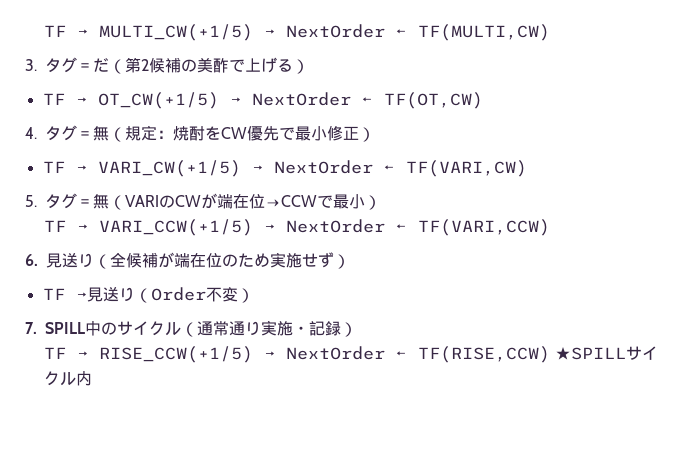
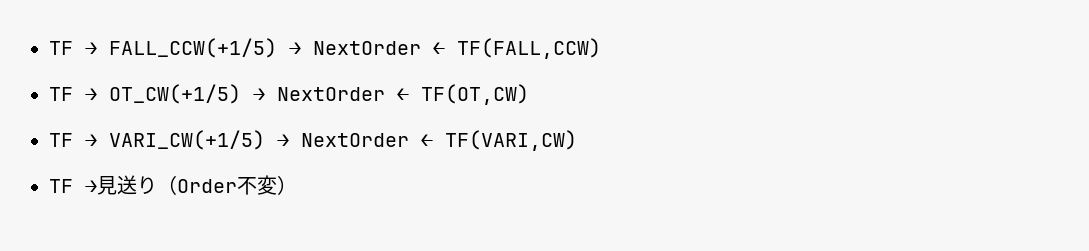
- TF → MULTI_CW(+1/5) → NextOrder ← TF(MULTI,CW)
- 3.タグ＝だ（第2候補の美酢で上げる）
+ TF → FALL_CCW(+1/5) → NextOrder ← TF(FALL,CCW)
- 4.タグ＝無（規定：焼酎をCW優先で最小修正）
- 5.タグ＝無（VARIのCWが端在位→CCWで最小）
- TF → VARI_CCW(+1/5) → NextOrder ← TF(VARI,CCW)
- 6.見送り（全候補が端在位のため実施せず）
- 7. SPILL中のサイクル（通常通り実施・記録）
- TF → RISE_CCW(+1/5) → NextOrder ← TF(RISE,CCW) ★SPILLサイクル内

